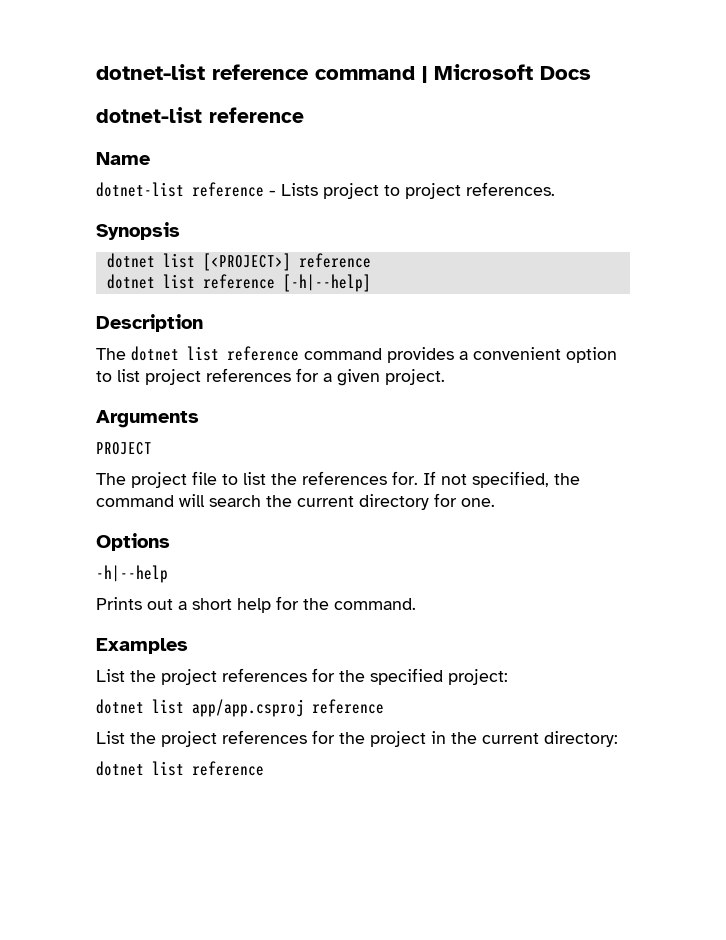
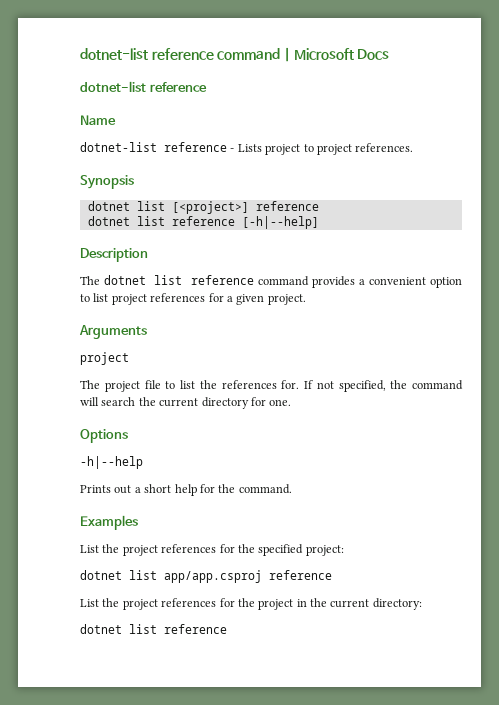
- dotnet list [<PROJECT>] reference
+ dotnet list [<project>] reference
  Arguments
- PROJECT
+ project

